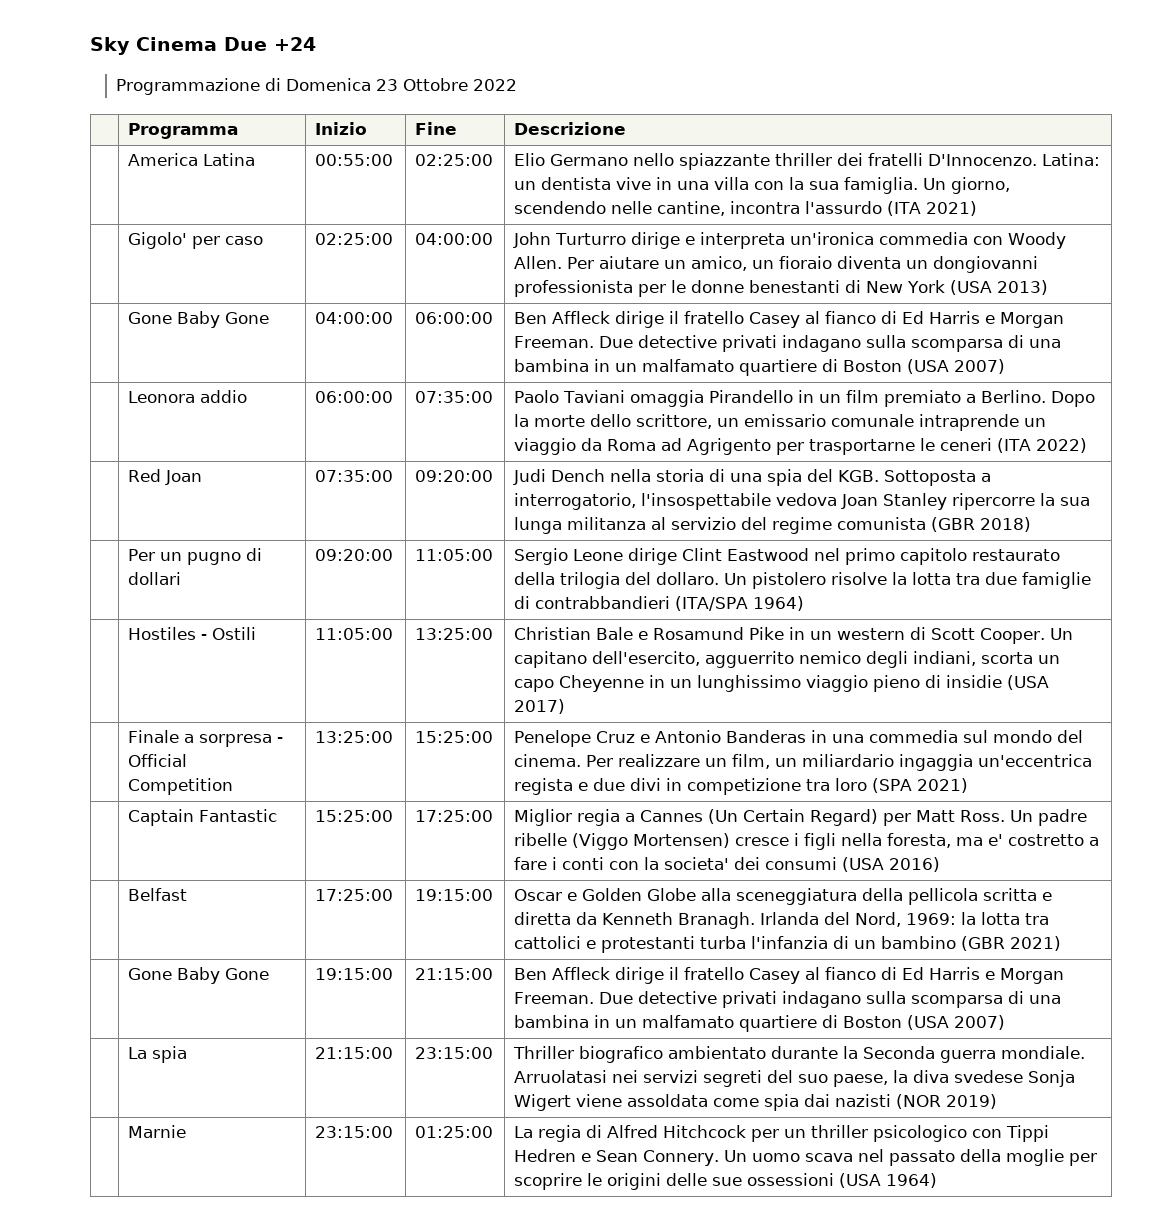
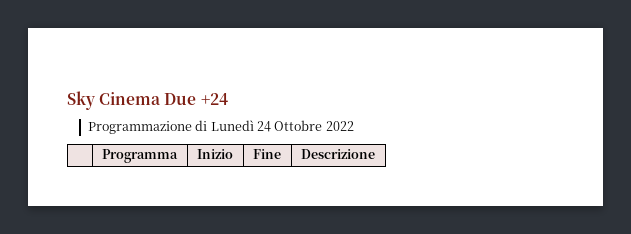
- Programmazione di Domenica 23 Ottobre 2022
+ Programmazione di Lunedì 24 Ottobre 2022
- | America Latina | 00:55:00 | 02:25:00 | Elio Germano nello spiazzante thriller dei fratelli D'Innocenzo. Latina: un dentista vive in una villa con la sua famiglia. Un giorno, scendendo nelle cantine, incontra l'assurdo (ITA 2021)
- | Gigolo' per caso | 02:25:00 | 04:00:00 | John Turturro dirige e interpreta un'ironica commedia con Woody Allen. Per aiutare un amico, un fioraio diventa un dongiovanni professionista per le donne benestanti di New York (USA 2013)
- | Gone Baby Gone | 04:00:00 | 06:00:00 | Ben Affleck dirige il fratello Casey al fianco di Ed Harris e Morgan Freeman. Due detective privati indagano sulla scomparsa di una bambina in un malfamato quartiere di Boston (USA 2007)
- | Leonora addio | 06:00:00 | 07:35:00 | Paolo Taviani omaggia Pirandello in un film premiato a Berlino. Dopo la morte dello scrittore, un emissario comunale intraprende un viaggio da Roma ad Agrigento per trasportarne le ceneri (ITA 2022)
- | Red Joan | 07:35:00 | 09:20:00 | Judi Dench nella storia di una spia del KGB. Sottoposta a interrogatorio, l'insospettabile vedova Joan Stanley ripercorre la sua lunga militanza al servizio del regime comunista (GBR 2018)
- | Per un pugno di dollari | 09:20:00 | 11:05:00 | Sergio Leone dirige Clint Eastwood nel primo capitolo restaurato della trilogia del dollaro. Un pistolero risolve la lotta tra due famiglie di contrabbandieri (ITA/SPA 1964)
- | Hostiles - Ostili | 11:05:00 | 13:25:00 | Christian Bale e Rosamund Pike in un western di Scott Cooper. Un capitano dell'esercito, agguerrito nemico degli indiani, scorta un capo Cheyenne in un lunghissimo viaggio pieno di insidie (USA 2017)
- | Finale a sorpresa - Official Competition | 13:25:00 | 15:25:00 | Penelope Cruz e Antonio Banderas in una commedia sul mondo del cinema. Per realizzare un film, un miliardario ingaggia un'eccentrica regista e due divi in competizione tra loro (SPA 2021)
- | Captain Fantastic | 15:25:00 | 17:25:00 | Miglior regia a Cannes (Un Certain Regard) per Matt Ross. Un padre ribelle (Viggo Mortensen) cresce i figli nella foresta, ma e' costretto a fare i conti con la societa' dei consumi (USA 2016)
- | Belfast | 17:25:00 | 19:15:00 | Oscar e Golden Globe alla sceneggiatura della pellicola scritta e diretta da Kenneth Branagh. Irlanda del Nord, 1969: la lotta tra cattolici e protestanti turba l'infanzia di un bambino (GBR 2021)
- | Gone Baby Gone | 19:15:00 | 21:15:00 | Ben Affleck dirige il fratello Casey al fianco di Ed Harris e Morgan Freeman. Due detective privati indagano sulla scomparsa di una bambina in un malfamato quartiere di Boston (USA 2007)
- | La spia | 21:15:00 | 23:15:00 | Thriller biografico ambientato durante la Seconda guerra mondiale. Arruolatasi nei servizi segreti del suo paese, la diva svedese Sonja Wigert viene assoldata come spia dai nazisti (NOR 2019)
- | Marnie | 23:15:00 | 01:25:00 | La regia di Alfred Hitchcock per un thriller psicologico con Tippi Hedren e Sean Connery. Un uomo scava nel passato della moglie per scoprire le origini delle sue ossessioni (USA 1964)

